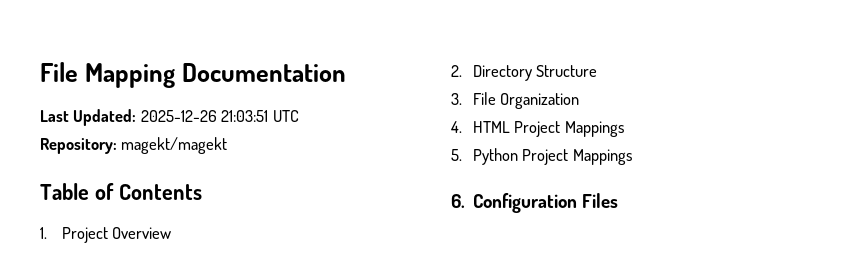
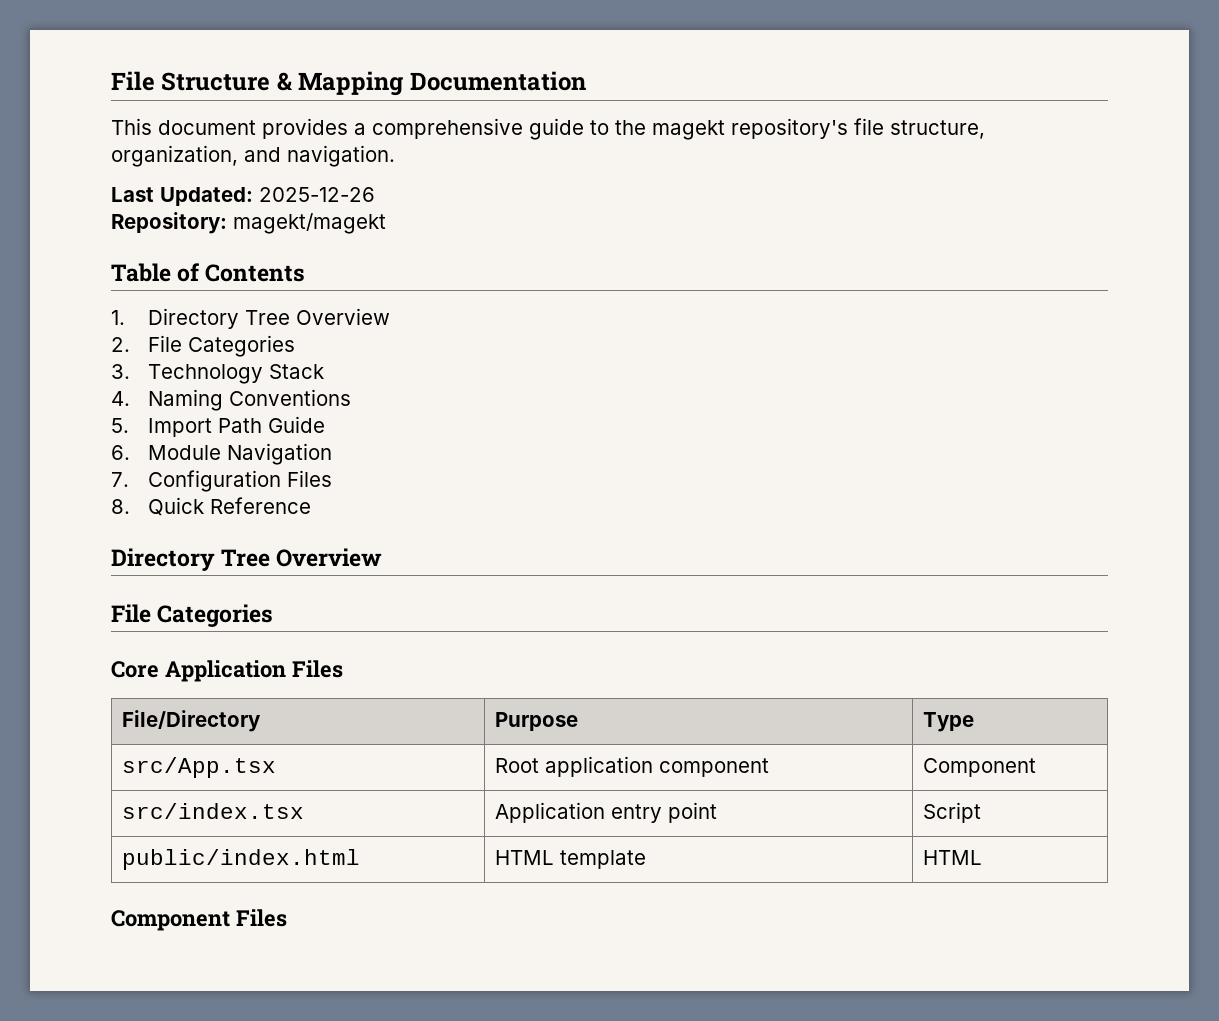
- File Mapping Documentation
+ File Structure & Mapping Documentation
+ This document provides a comprehensive guide to the magekt repository's file structure, organization, and navigation.
- Last Updated: 2025-12-26 21:03:51 UTC
+ Last Updated: 2025-12-26
- 1. Project Overview
+ 1. Directory Tree Overview
- 2. Directory Structure
+ 2. File Categories
- 3. File Organization
+ 3. Technology Stack
- 4. HTML Project Mappings
- 5. Python Project Mappings
- 6. Configuration Files
+ 4. Naming Conventions
+ 5. Import Path Guide
+ 6. Module Navigation
+ 7. Configuration Files
+ 8. Quick Reference
+ Directory Tree Overview
+ File Categories
+ Core Application Files
+ File/Directory | Purpose | Type
+ src/App.tsx | Root application component | Component
+ src/index.tsx | Application entry point | Script
+ public/index.html | HTML template | HTML
+ Component Files

